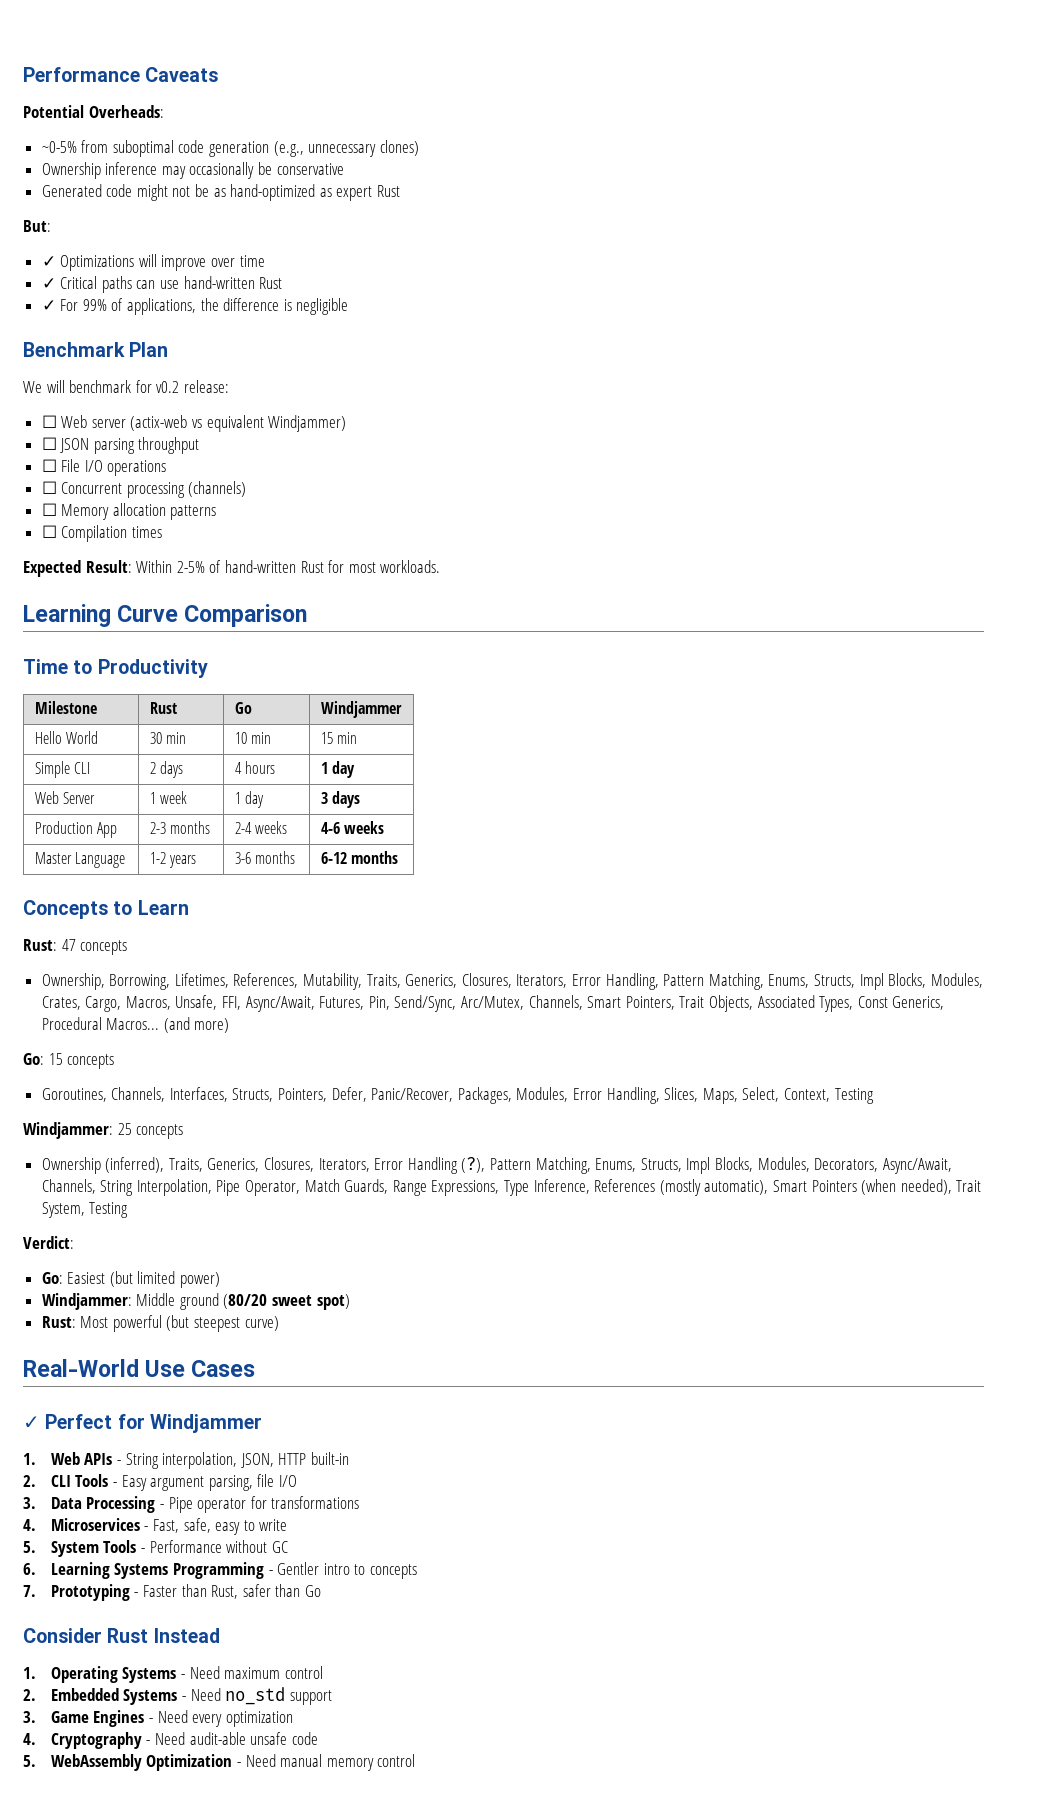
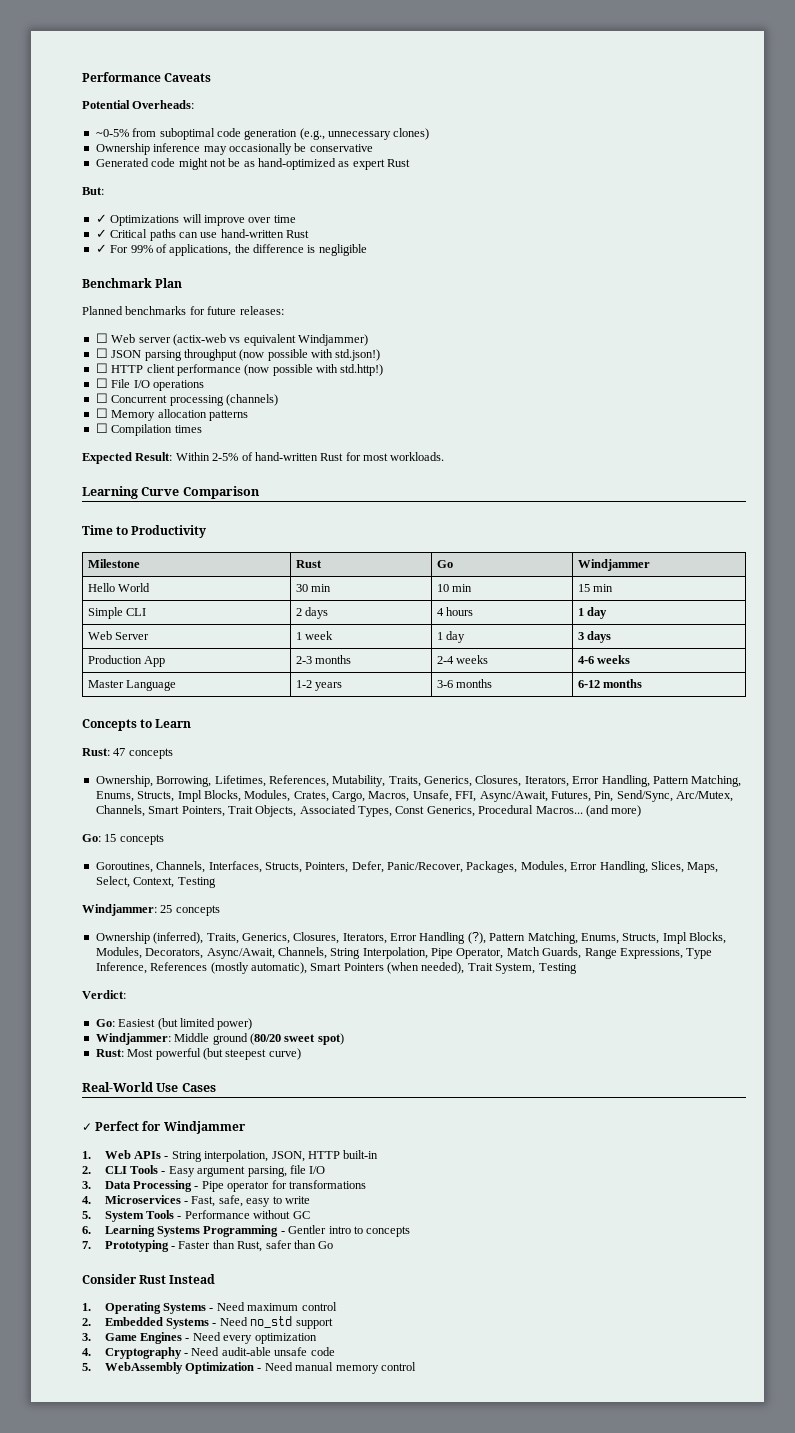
- We will benchmark for v0.2 release:
+ Planned benchmarks for future releases:
- ☐ JSON parsing throughput
+ ☐ JSON parsing throughput (now possible with std.json!)
+ ☐ HTTP client performance (now possible with std.http!)

